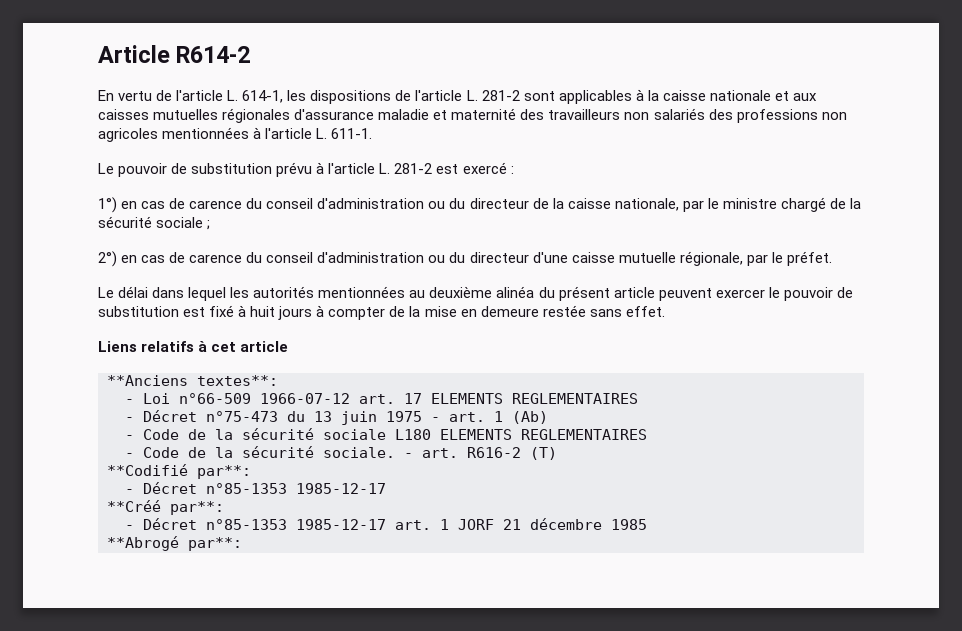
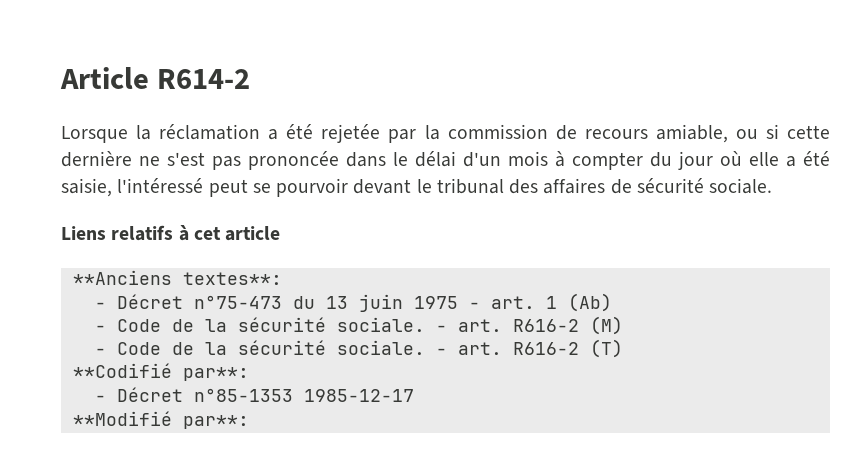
- En vertu de l'article L. 614-1, les dispositions de l'article L. 281-2 sont applicables à la caisse nationale et aux caisses mutuelles régionales d'assurance maladie et maternité des travailleurs non salariés des professions non agricoles mentionnées à l'article L. 611-1.
- Le pouvoir de substitution prévu à l'article L. 281-2 est exercé :
- 1°) en cas de carence du conseil d'administration ou du directeur de la caisse nationale, par le ministre chargé de la sécurité sociale ;
- 2°) en cas de carence du conseil d'administration ou du directeur d'une caisse mutuelle régionale, par le préfet.
- Le délai dans lequel les autorités mentionnées au deuxième alinéa du présent article peuvent exercer le pouvoir de substitution est fixé à huit jours à compter de la mise en demeure restée sans effet.
+ Lorsque la réclamation a été rejetée par la commission de recours amiable, ou si cette dernière ne s'est pas prononcée dans le délai d'un mois à compter du jour où elle a été saisie, l'intéressé peut se pourvoir devant le tribunal des affaires de sécurité sociale.
- - Loi n°66-509 1966-07-12 art. 17 ELEMENTS REGLEMENTAIRES
- - Code de la sécurité sociale L180 ELEMENTS REGLEMENTAIRES
+ - Code de la sécurité sociale. - art. R616-2 (M)
- **Créé par**:
- - Décret n°85-1353 1985-12-17 art. 1 JORF 21 décembre 1985
- **Abrogé par**:
+ **Modifié par**:

